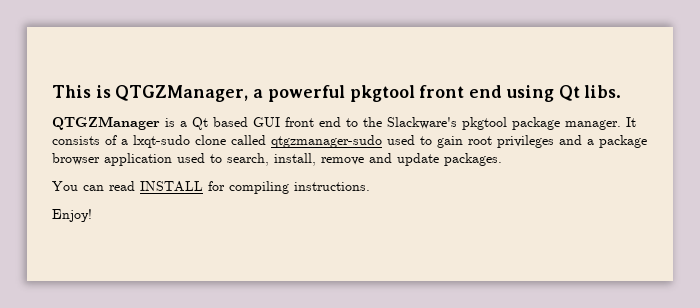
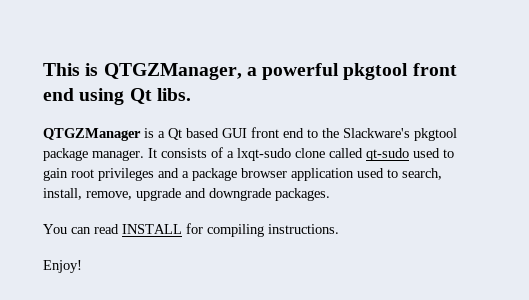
- It consists of a lxqt-sudo clone called qtgzmanager-sudo used to gain root privileges and a package browser application used to search, install, remove and update packages.
+ It consists of a lxqt-sudo clone called qt-sudo used to gain root privileges and a package browser application used to search, install, remove, upgrade and downgrade packages.

